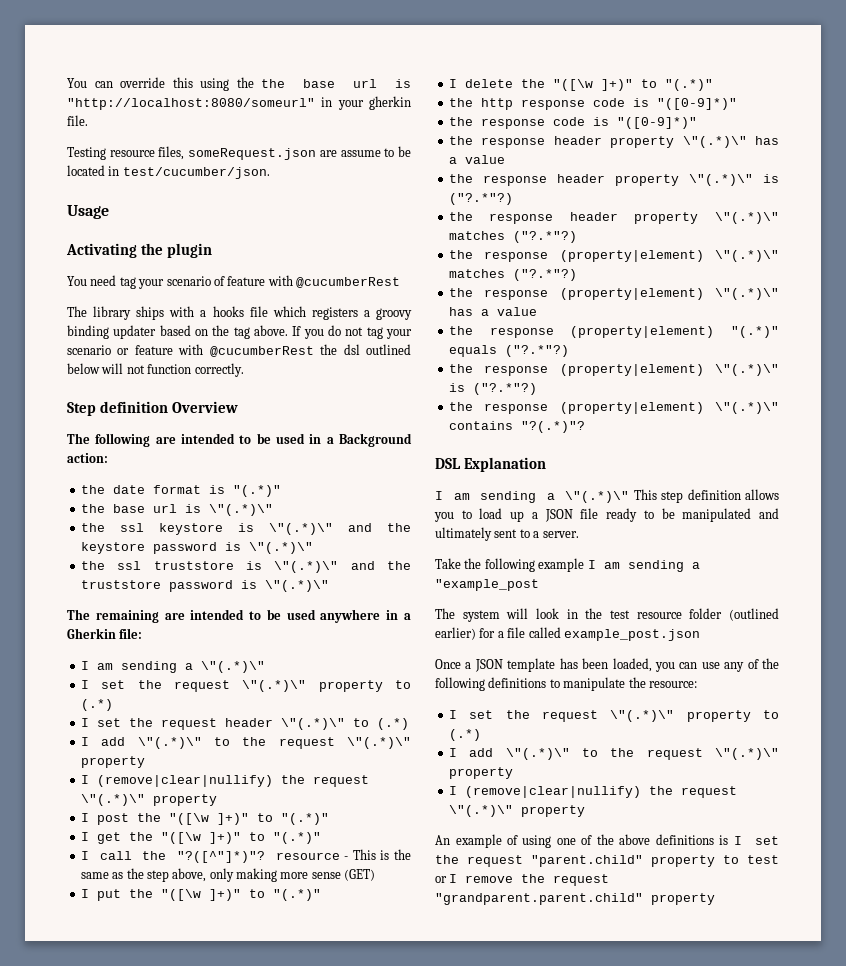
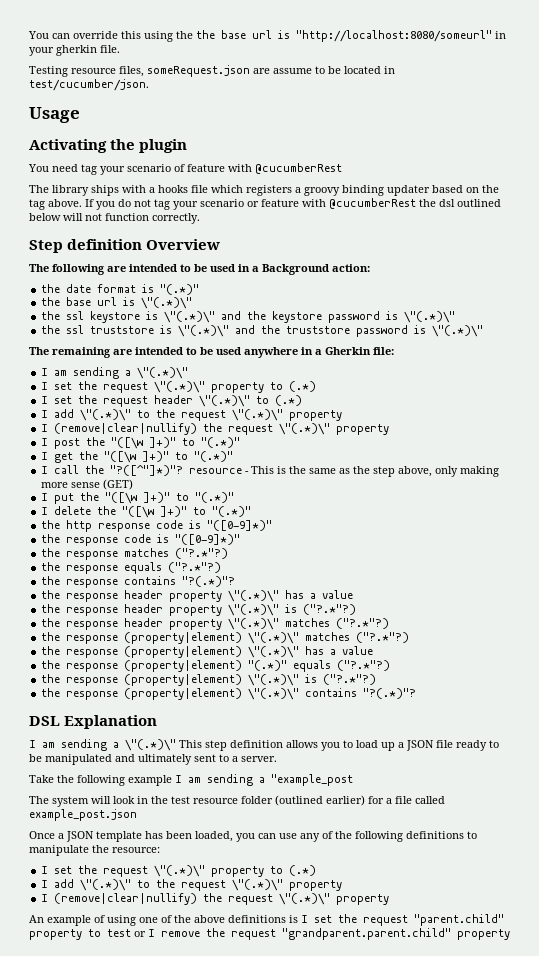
+ the response matches ("?.*"?)
+ the response equals ("?.*"?)
+ the response contains "?(.*)"?

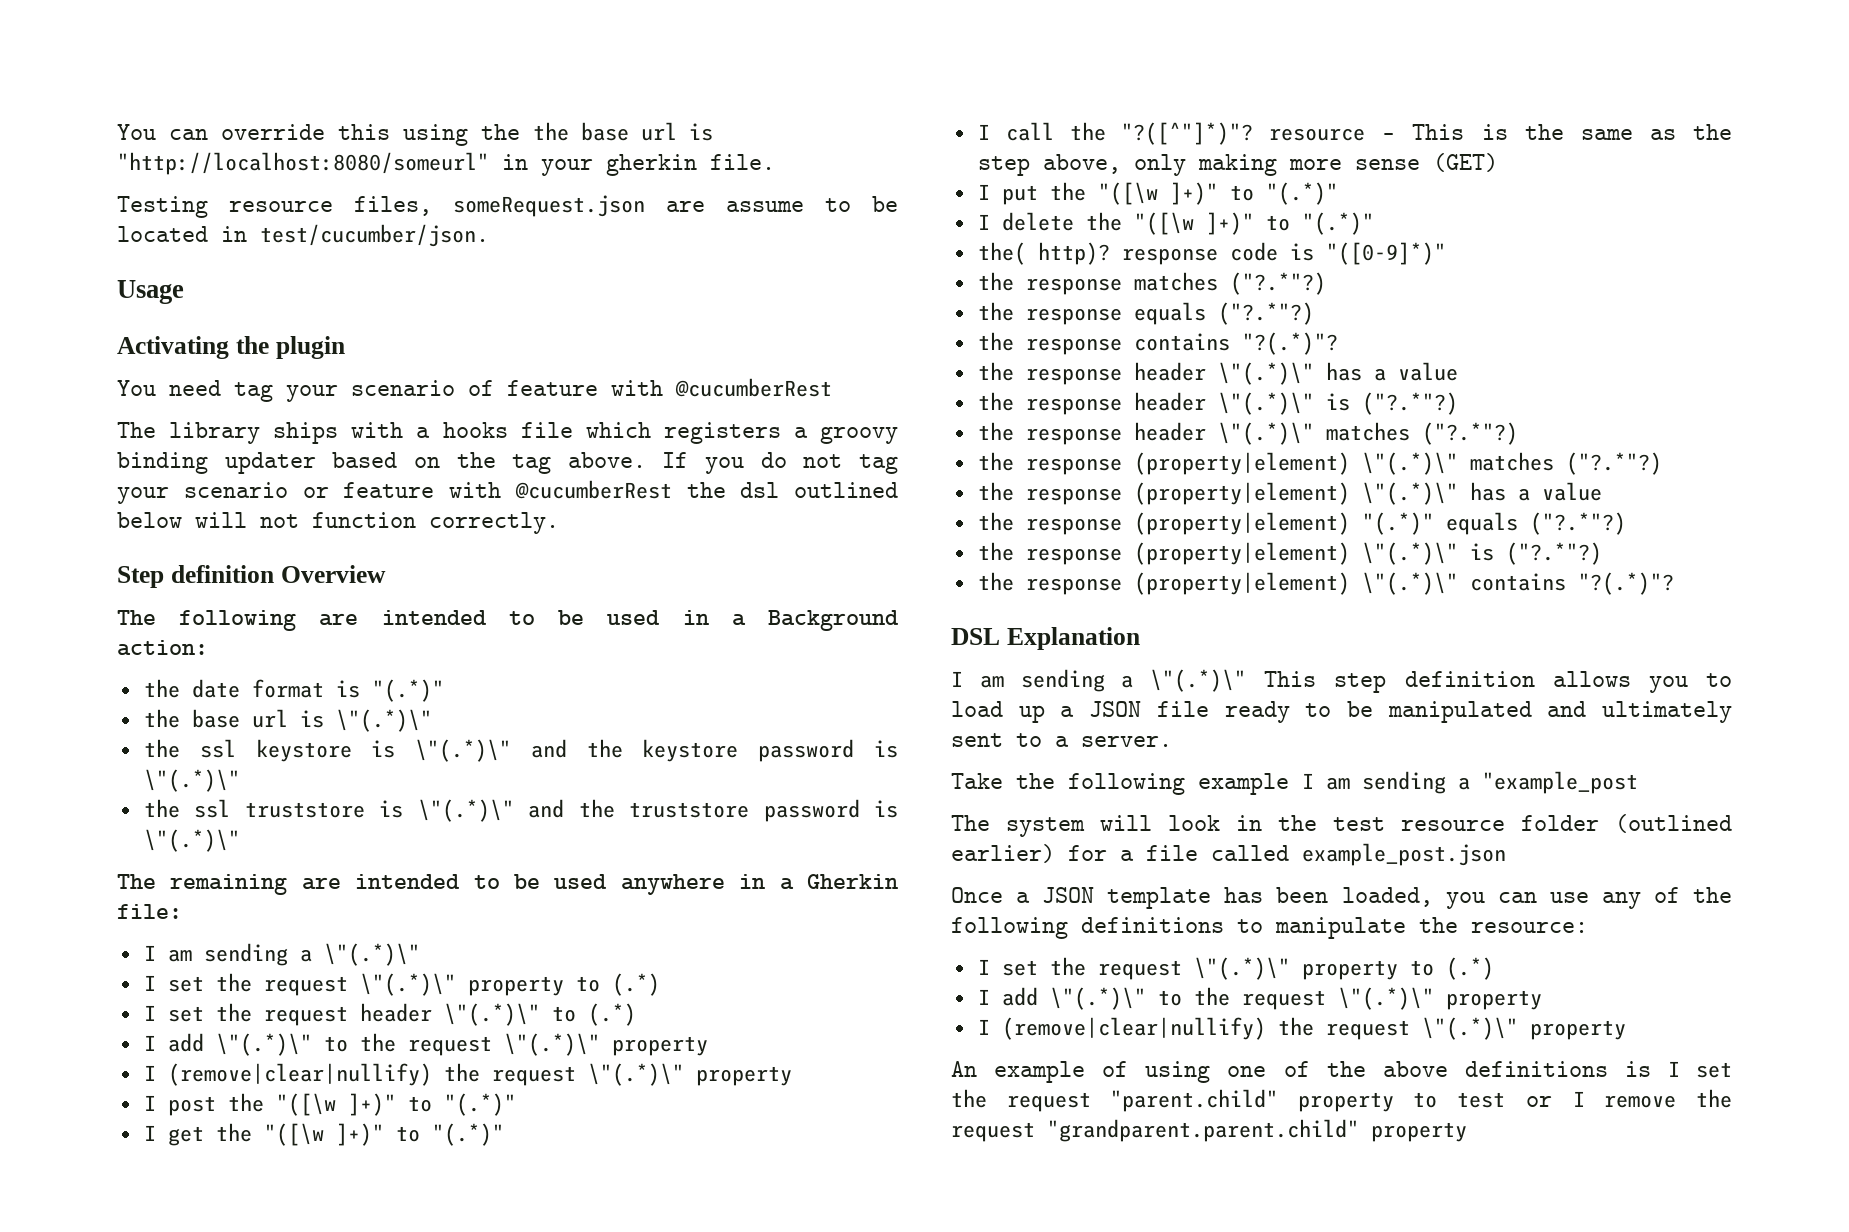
- the http response code is "([0-9]*)"
- the response code is "([0-9]*)"
+ the( http)? response code is "([0-9]*)"
- the response header property \"(.*)\" has a value
+ the response header \"(.*)\" has a value
- the response header property \"(.*)\" is ("?.*"?)
+ the response header \"(.*)\" is ("?.*"?)
- the response header property \"(.*)\" matches ("?.*"?)
+ the response header \"(.*)\" matches ("?.*"?)

